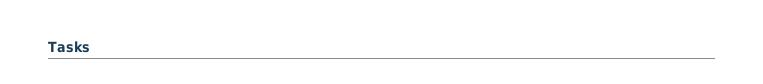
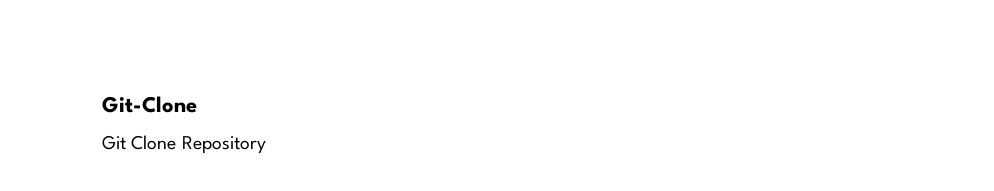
- Tasks
+ Git-Clone
+ Git Clone Repository

